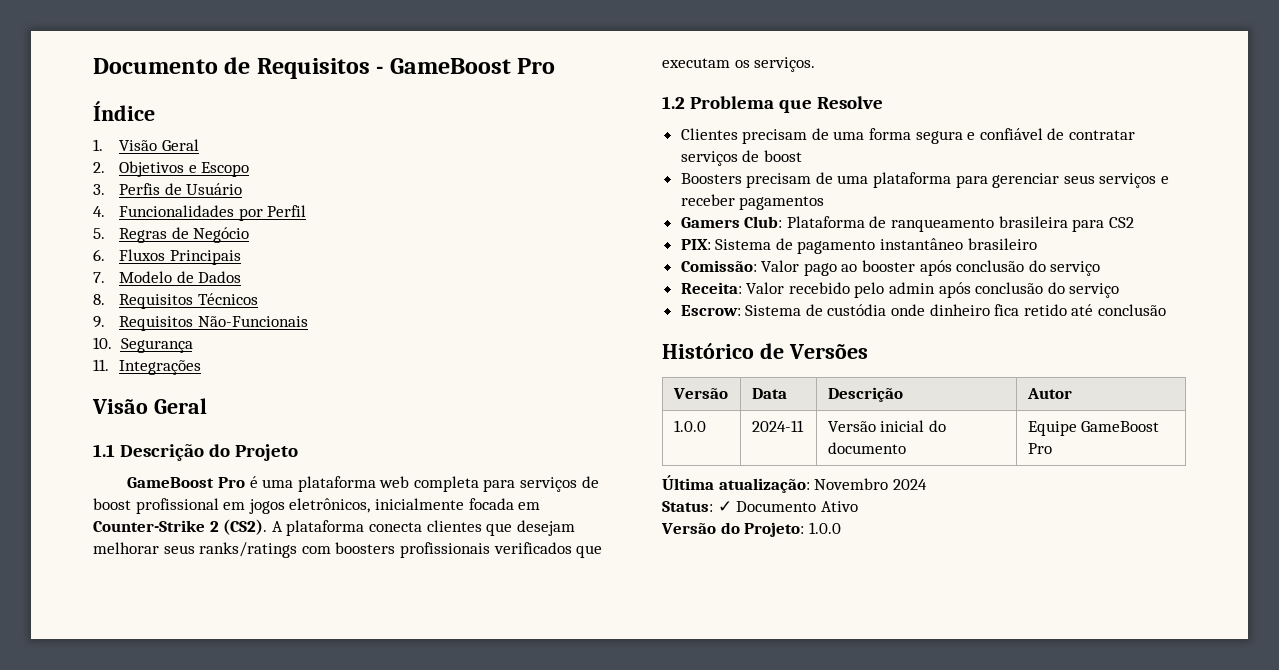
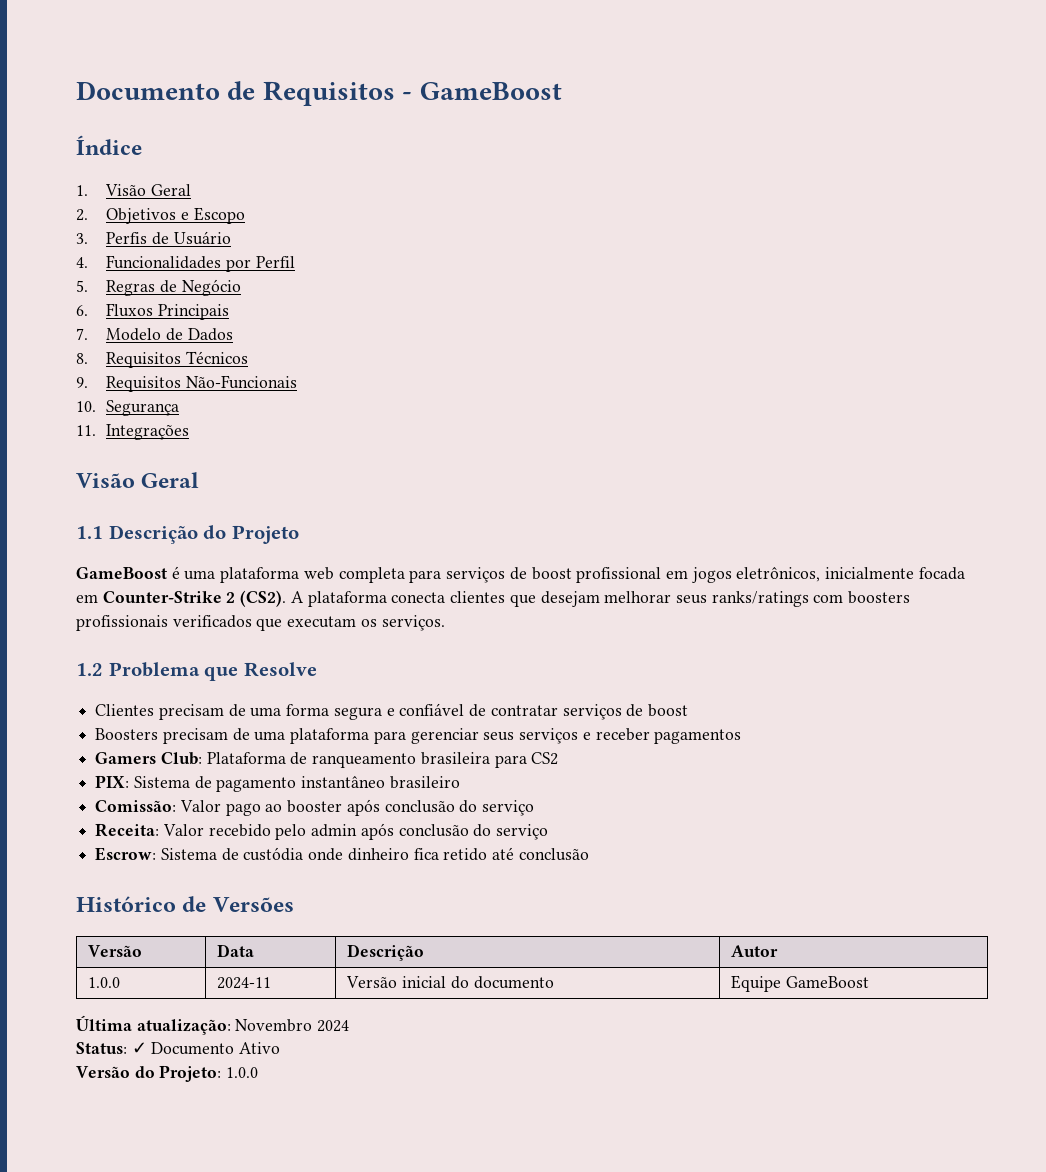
- Documento de Requisitos - GameBoost Pro
+ Documento de Requisitos - GameBoost
- GameBoost Pro é uma plataforma web completa para serviços de boost profissional em jogos eletrônicos, inicialmente focada em Counter-Strike 2 (CS2).
+ GameBoost é uma plataforma web completa para serviços de boost profissional em jogos eletrônicos, inicialmente focada em Counter-Strike 2 (CS2).
- 1.0.0 | 2024-11 | Versão inicial do documento | Equipe GameBoost Pro
+ 1.0.0 | 2024-11 | Versão inicial do documento | Equipe GameBoost

